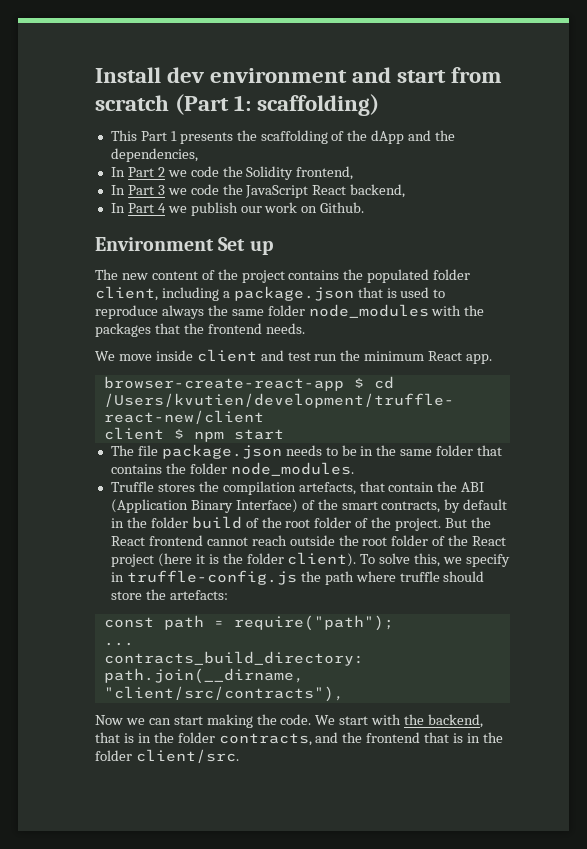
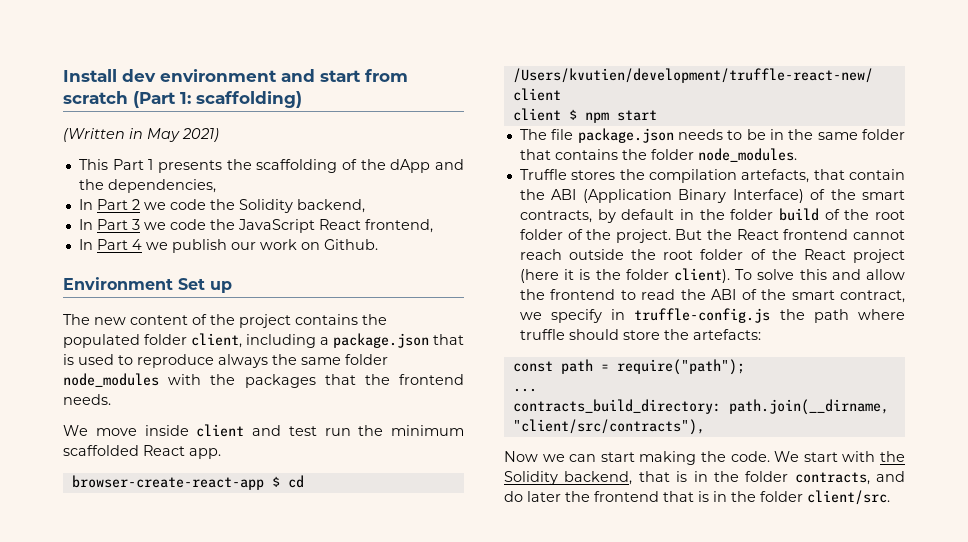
+ (Written in May 2021)
- In Part 2 we code the Solidity frontend,
+ In Part 2 we code the Solidity backend,
- In Part 3 we code the JavaScript React backend,
+ In Part 3 we code the JavaScript React frontend,
- We move inside client and test run the minimum React app.
+ We move inside client and test run the minimum scaffolded React app.
- To solve this, we specify in truffle-config.js the path where truffle should store the artefacts:
+ To solve this and allow the frontend to read the ABI of the smart contract, we specify in truffle-config.js the path where truffle should store the artefacts:
- We start with the backend, that is in the folder contracts, and the frontend that is in the folder client/src.
+ We start with the Solidity backend, that is in the folder contracts, and do later the frontend that is in the folder client/src.

